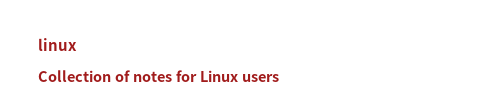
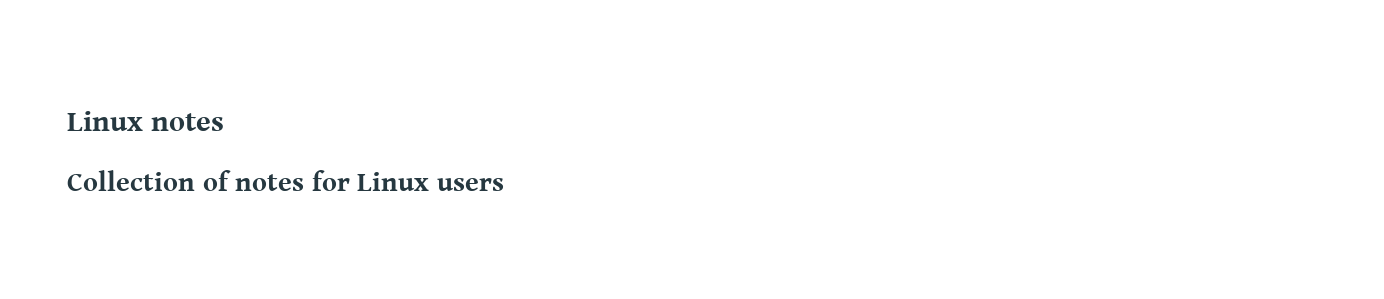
- linux
+ Linux notes

